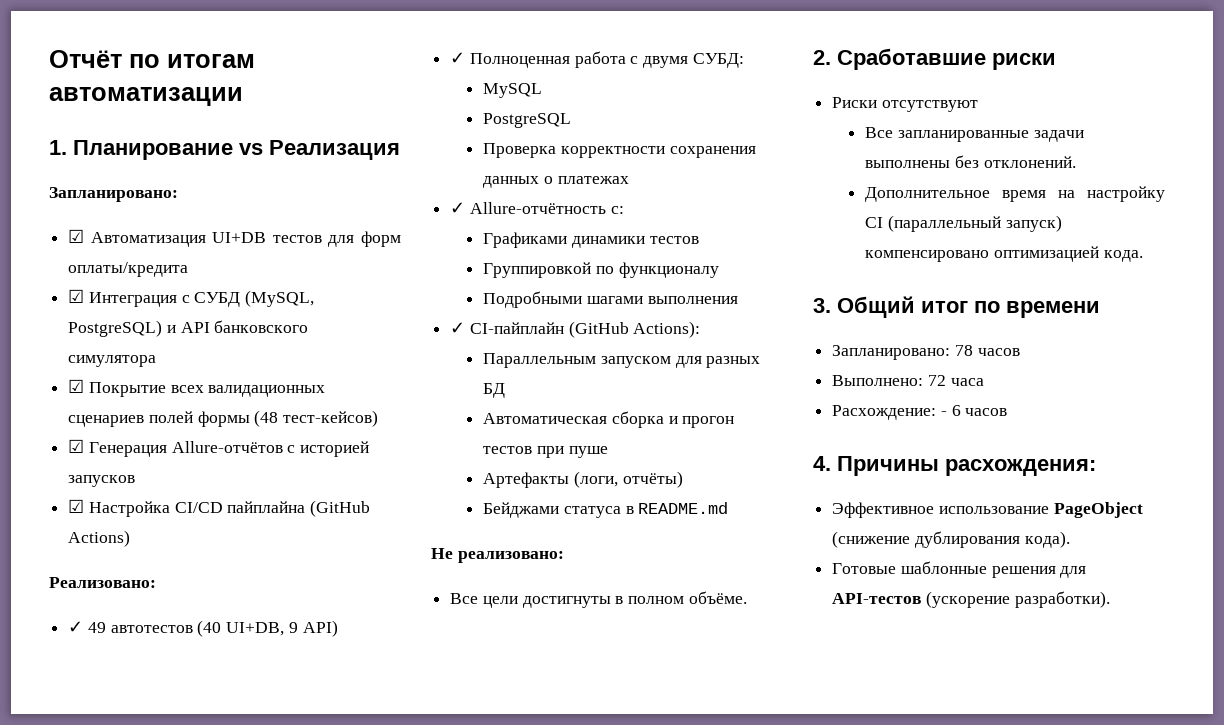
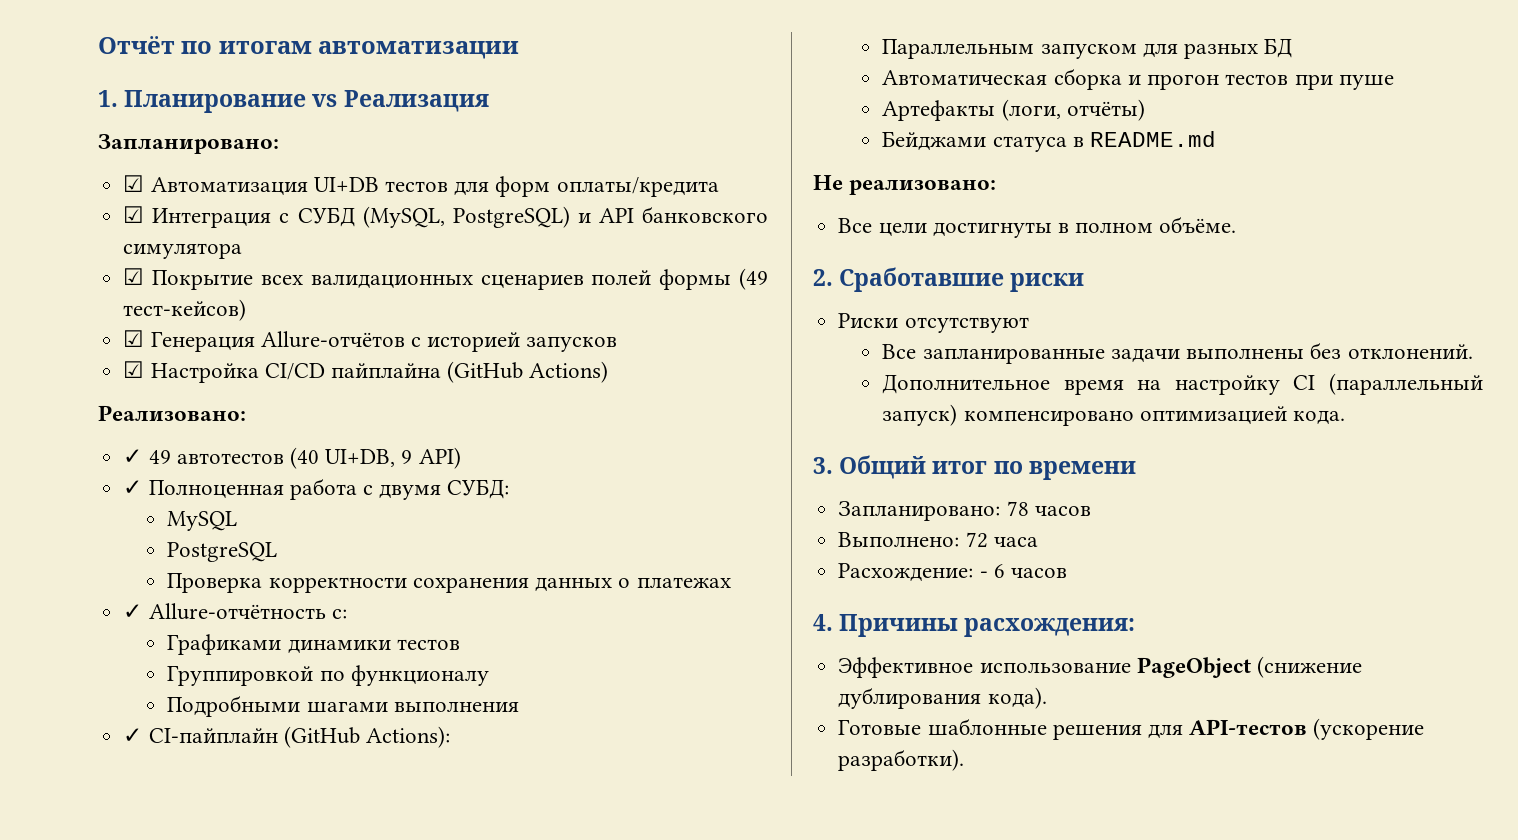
- ☑ Покрытие всех валидационных сценариев полей формы (48 тест-кейсов)
+ ☑ Покрытие всех валидационных сценариев полей формы (49 тест-кейсов)

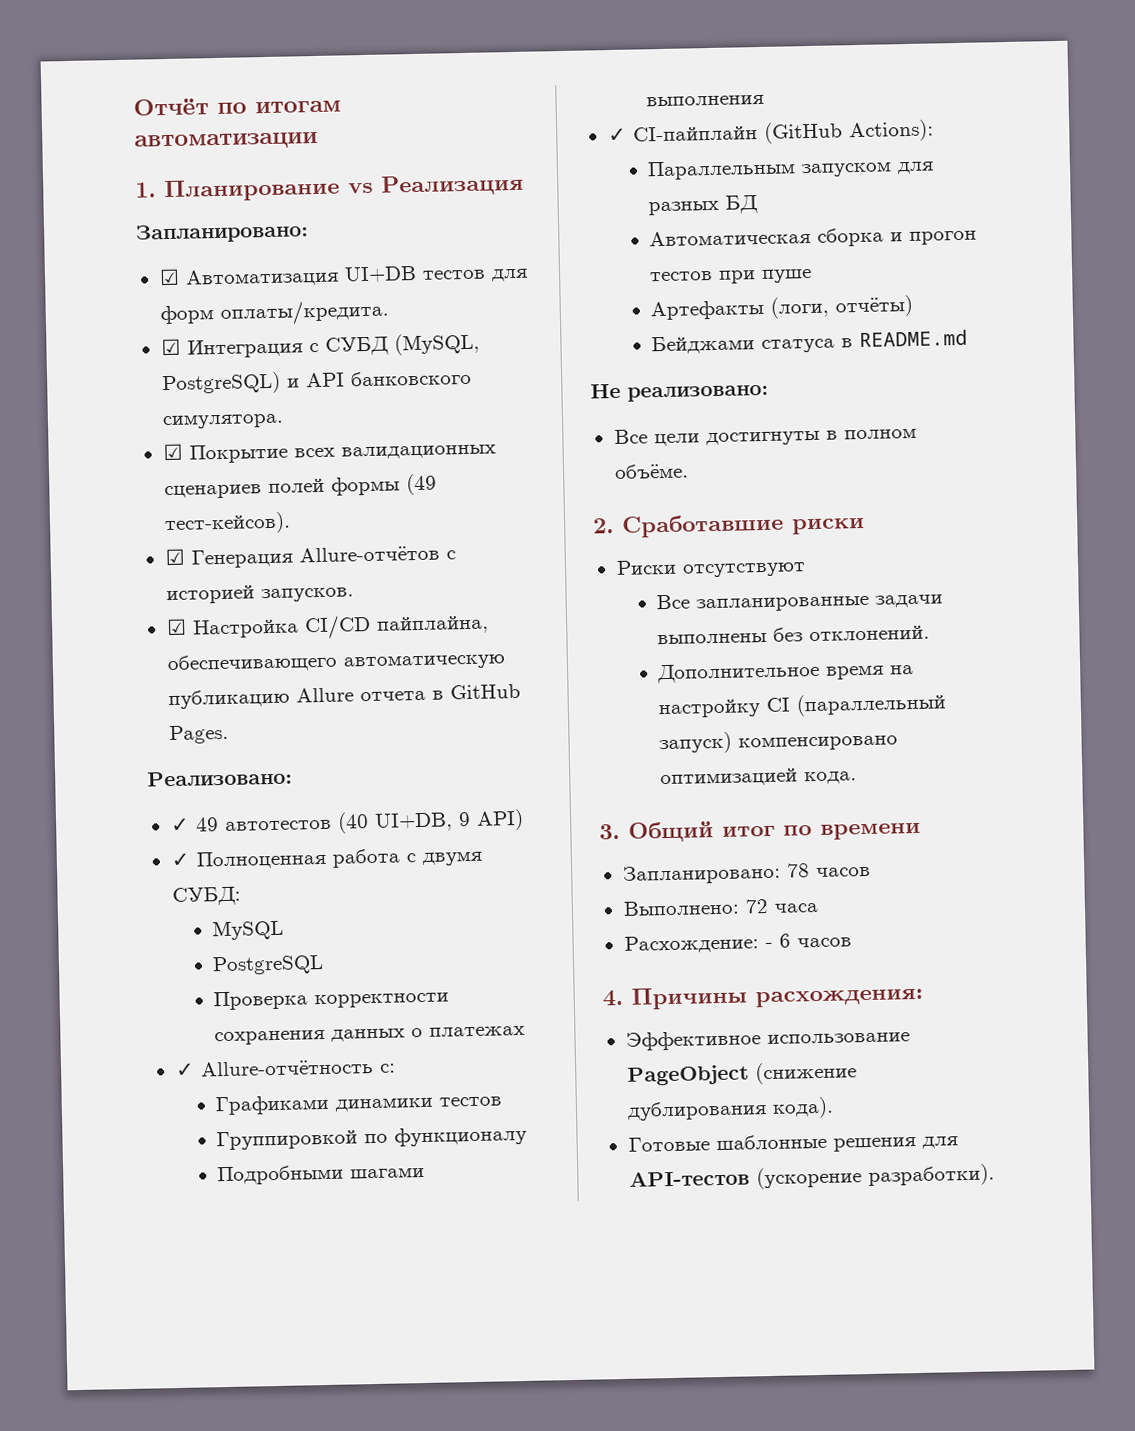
- ☑ Автоматизация UI+DB тестов для форм оплаты/кредита
+ ☑ Автоматизация UI+DB тестов для форм оплаты/кредита.
- ☑ Интеграция с СУБД (MySQL, PostgreSQL) и API банковского симулятора
+ ☑ Интеграция с СУБД (MySQL, PostgreSQL) и API банковского симулятора.
- ☑ Покрытие всех валидационных сценариев полей формы (49 тест-кейсов)
+ ☑ Покрытие всех валидационных сценариев полей формы (49 тест-кейсов).
- ☑ Генерация Allure-отчётов с историей запусков
+ ☑ Генерация Allure-отчётов с историей запусков.
- ☑ Настройка CI/CD пайплайна (GitHub Actions)
+ ☑ Настройка CI/CD пайплайна, обеспечивающего автоматическую публикацию Allure отчета в GitHub Pages.

